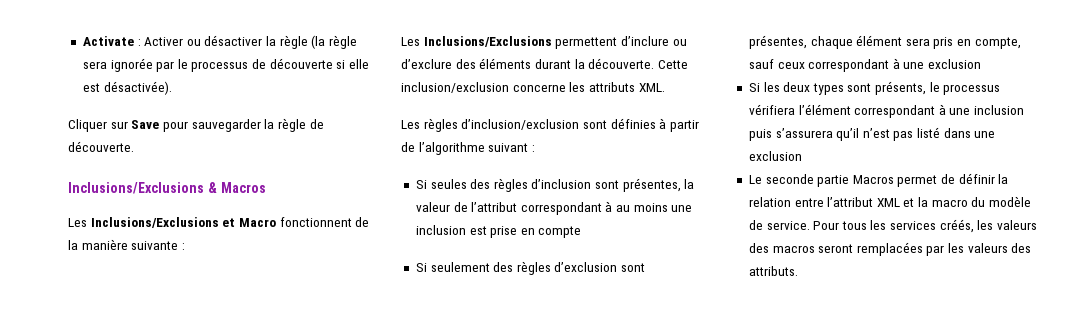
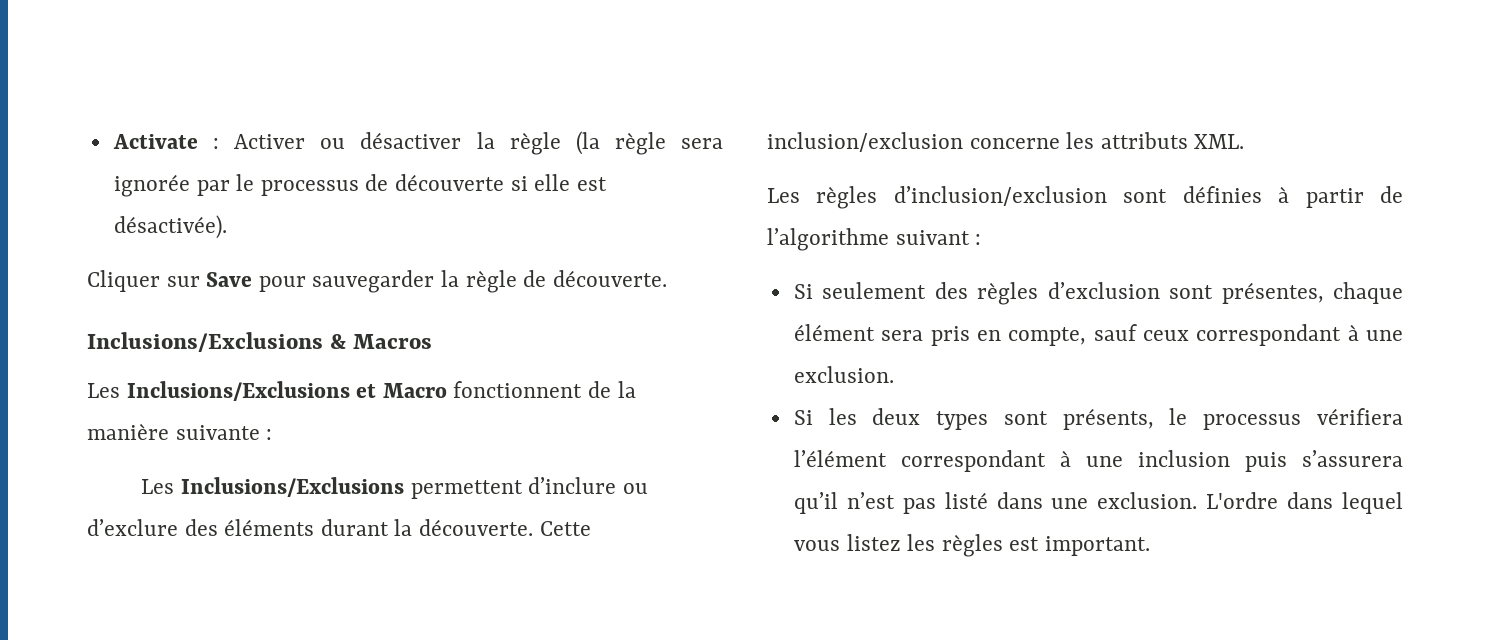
- Si seules des règles d’inclusion sont présentes, la valeur de l’attribut correspondant à au moins une inclusion est prise en compte
- Si seulement des règles d’exclusion sont présentes, chaque élément sera pris en compte, sauf ceux correspondant à une exclusion
+ Si seulement des règles d’exclusion sont présentes, chaque élément sera pris en compte, sauf ceux correspondant à une exclusion.
- Si les deux types sont présents, le processus vérifiera l’élément correspondant à une inclusion puis s’assurera qu’il n’est pas listé dans une exclusion
- Le seconde partie Macros permet de définir la relation entre l’attribut XML et la macro du modèle de service. Pour tous les services créés, les valeurs des macros seront remplacées par les valeurs des attributs.
+ Si les deux types sont présents, le processus vérifiera l’élément correspondant à une inclusion puis s’assurera qu’il n’est pas listé dans une exclusion. L'ordre dans lequel vous listez les règles est important.

